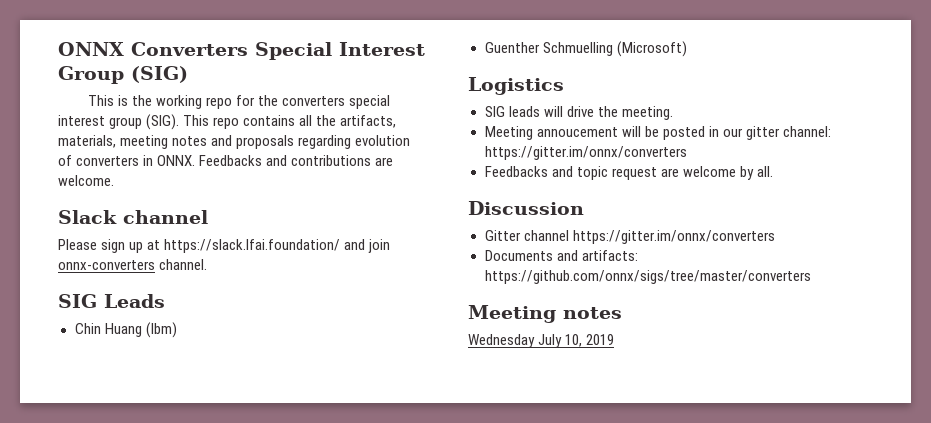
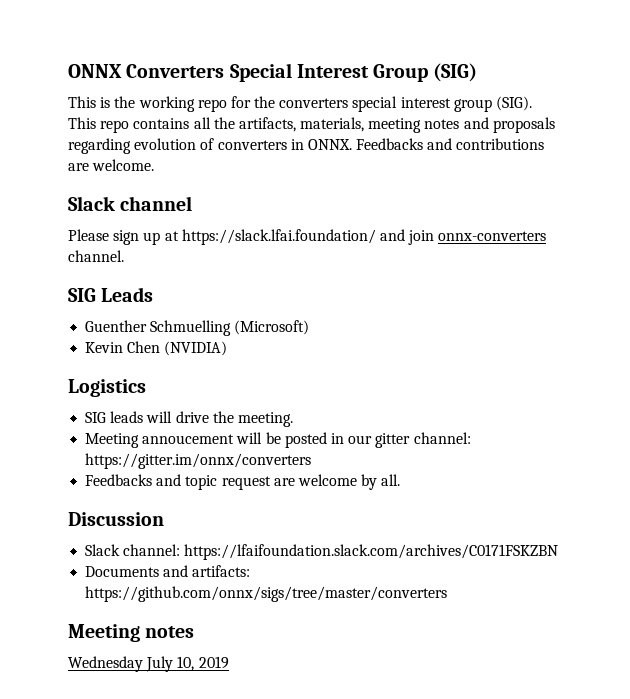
- Chin Huang (Ibm)
+ Kevin Chen (NVIDIA)
- Gitter channel https://gitter.im/onnx/converters
+ Slack channel: https://lfaifoundation.slack.com/archives/C0171FSKZBN

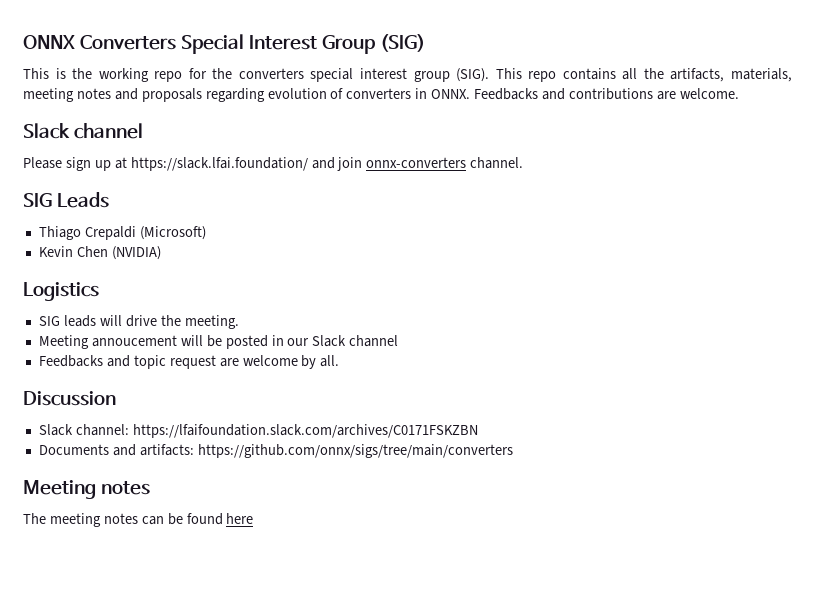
- Guenther Schmuelling (Microsoft)
+ Thiago Crepaldi (Microsoft)
- Meeting annoucement will be posted in our gitter channel: https://gitter.im/onnx/converters
+ Meeting annoucement will be posted in our Slack channel
- Documents and artifacts: https://github.com/onnx/sigs/tree/master/converters
+ Documents and artifacts: https://github.com/onnx/sigs/tree/main/converters
- Wednesday July 10, 2019
+ The meeting notes can be found here

